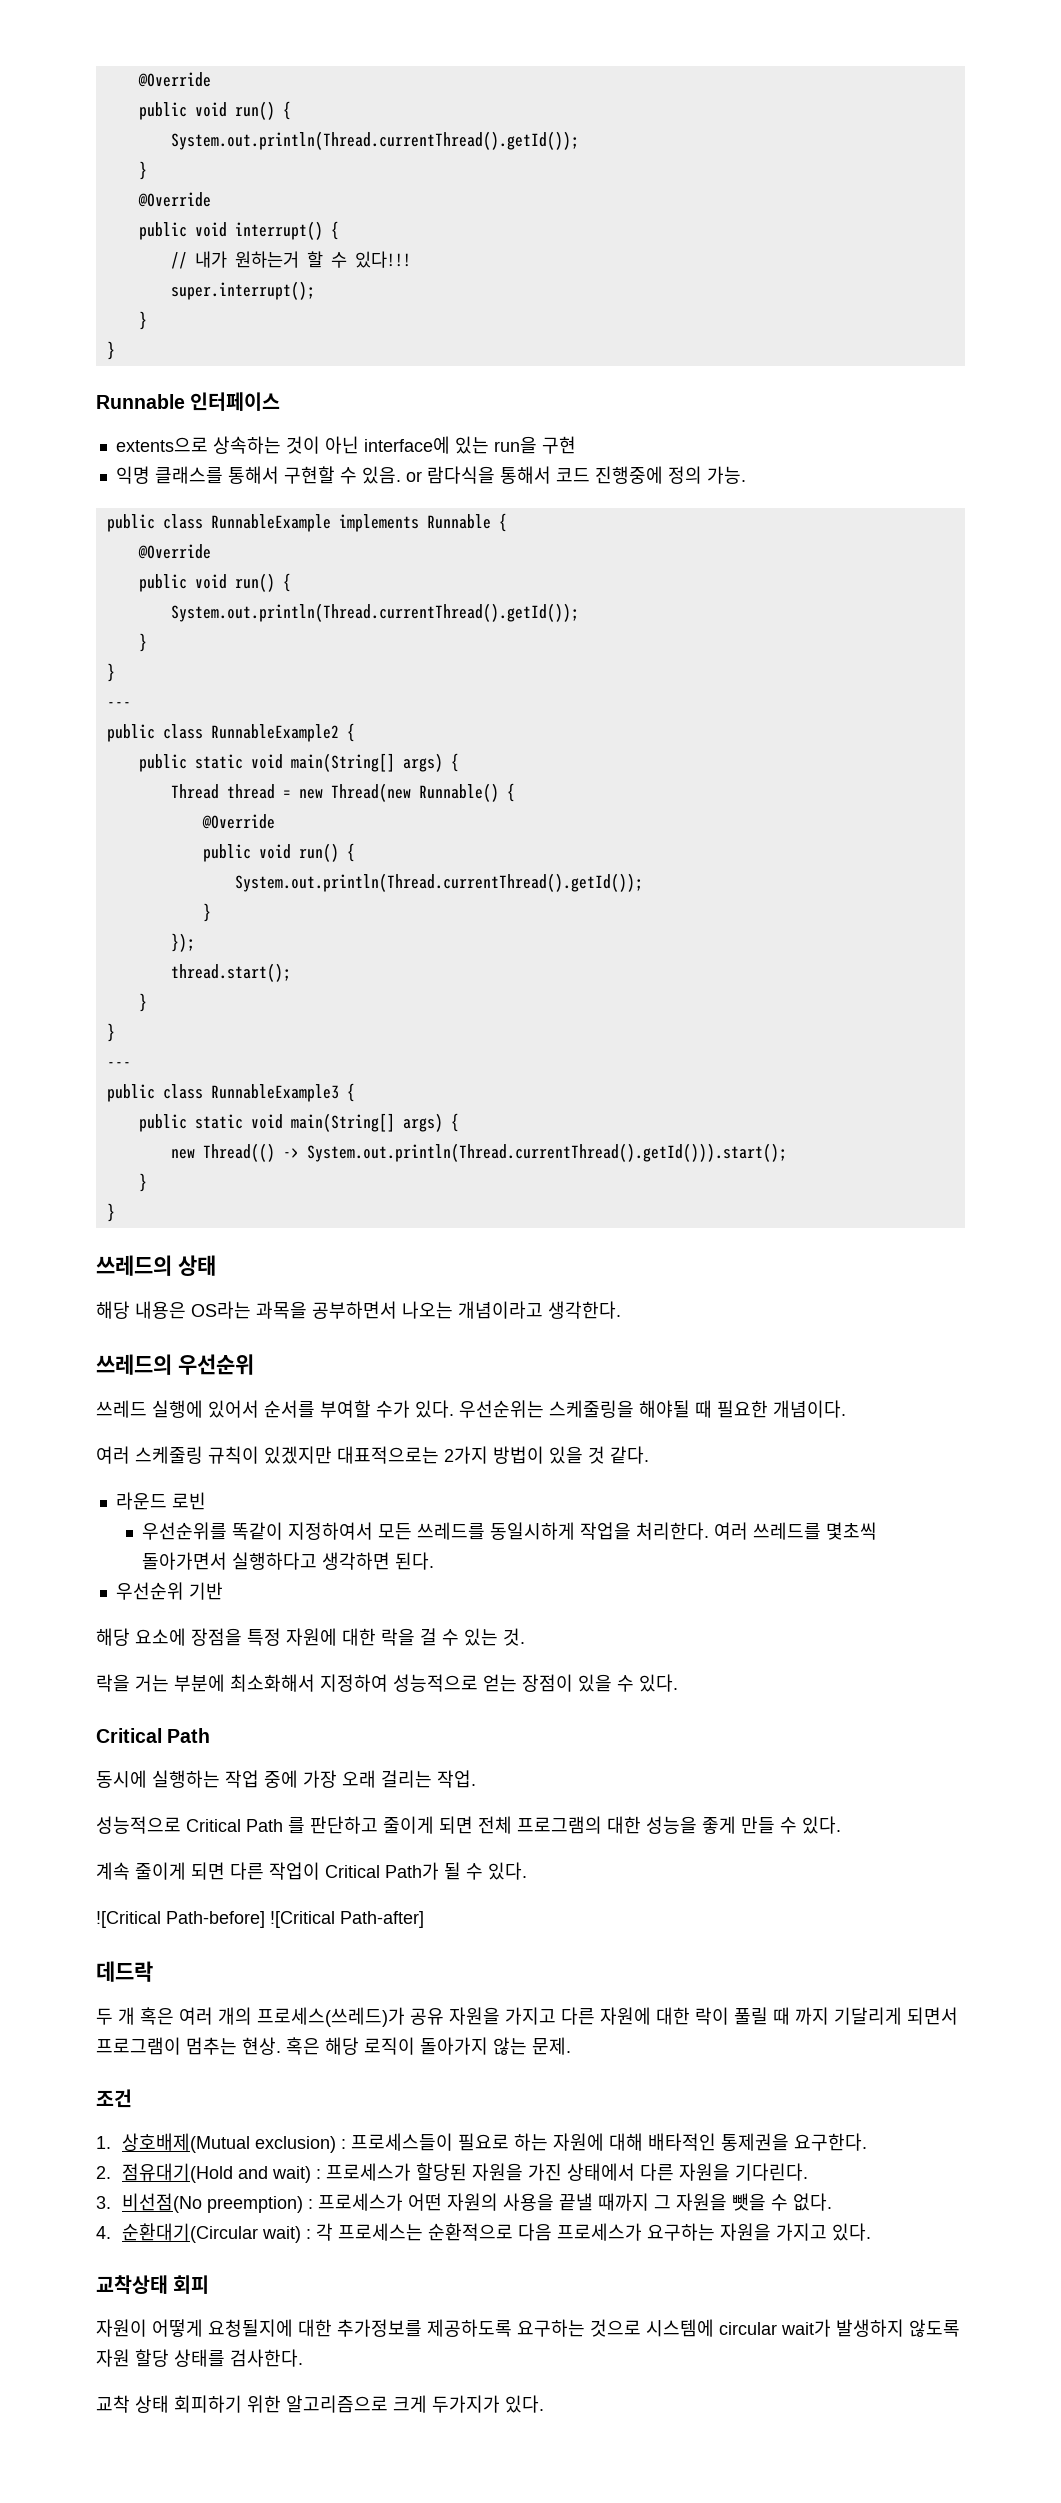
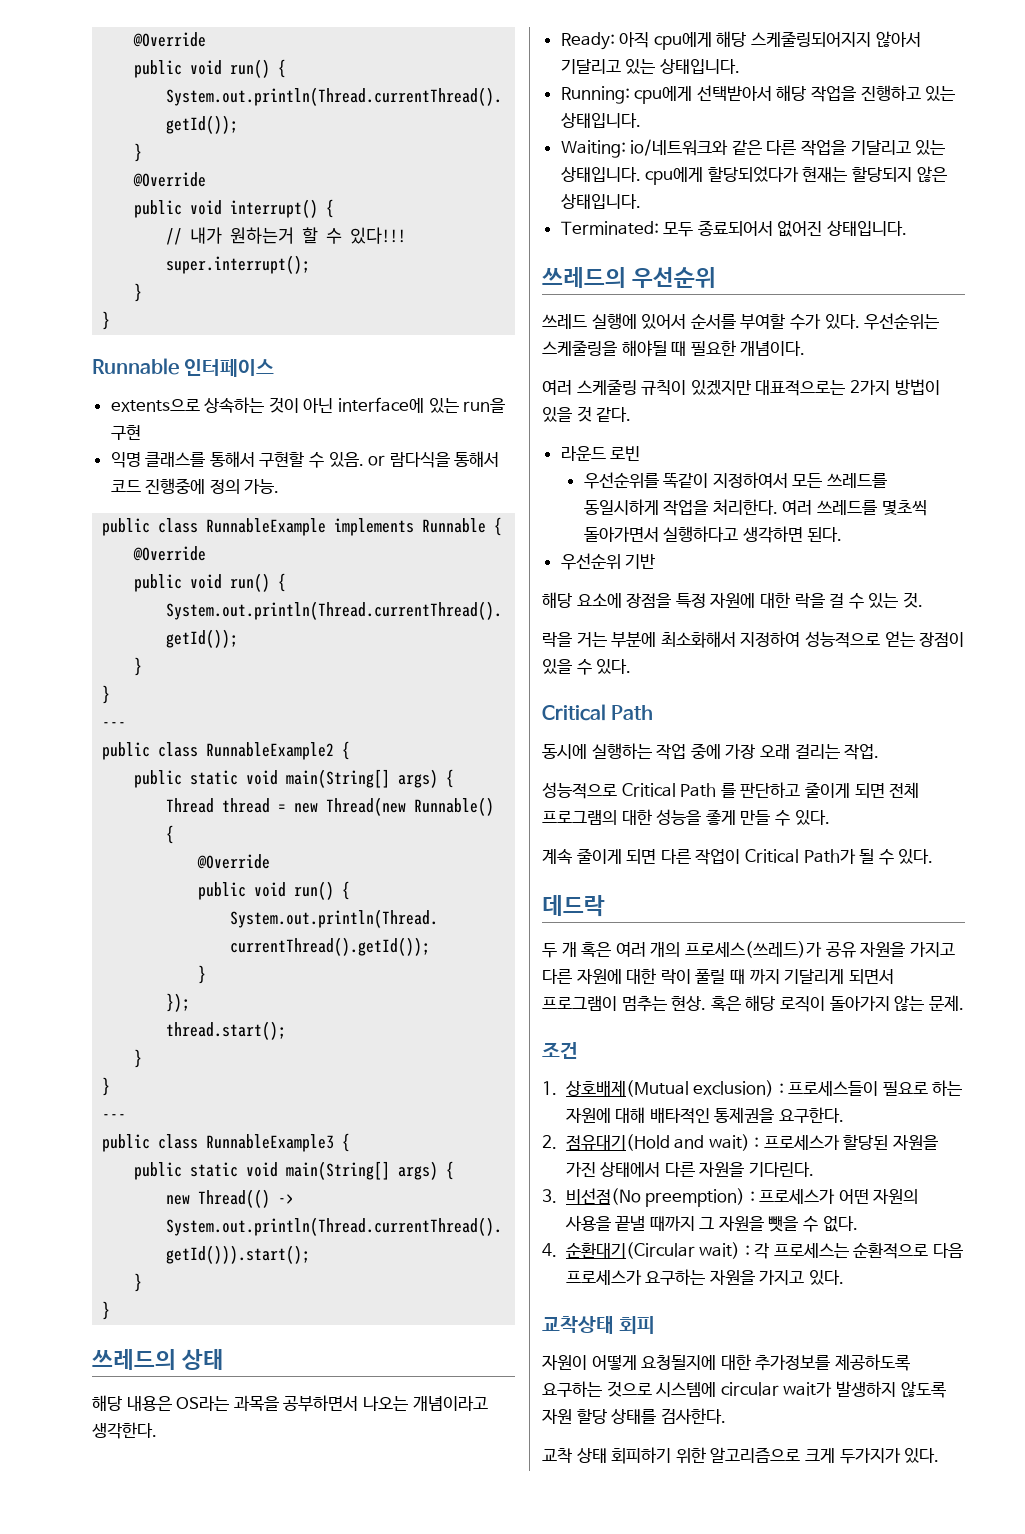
+ Ready: 아직 cpu에게 해당 스케줄링되어지지 않아서 기달리고 있는 상태입니다.
+ Running: cpu에게 선택받아서 해당 작업을 진행하고 있는 상태입니다.
+ Waiting: io/네트워크와 같은 다른 작업을 기달리고 있는 상태입니다. cpu에게 할당되었다가 현재는 할당되지 않은 상태입니다.
+ Terminated: 모두 종료되어서 없어진 상태입니다.
- ![Critical Path-before] ![Critical Path-after]

